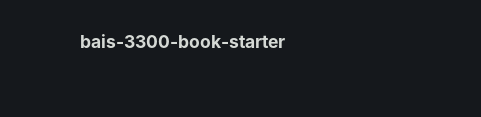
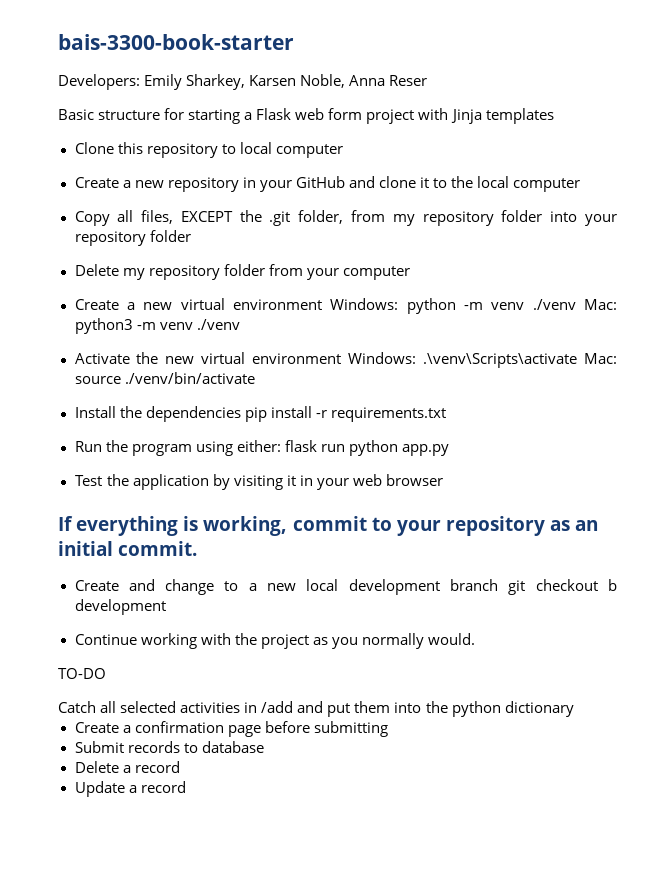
+ Developers: Emily Sharkey, Karsen Noble, Anna Reser
+ Basic structure for starting a Flask web form project with Jinja templates
+ Clone this repository to local computer
+ Create a new repository in your GitHub and clone it to the local computer
+ Copy all files, EXCEPT the .git folder, from my repository folder into your repository folder
+ Delete my repository folder from your computer
+ Create a new virtual environment Windows: python -m venv ./venv Mac: python3 -m venv ./venv
+ Activate the new virtual environment Windows: .\venv\Scripts\activate Mac: source ./venv/bin/activate
+ Install the dependencies pip install -r requirements.txt
+ Run the program using either: flask run python app.py
+ Test the application by visiting it in your web browser
+ If everything is working, commit to your repository as an initial commit.
+ Create and change to a new local development branch git checkout b development
+ Continue working with the project as you normally would.
+ TO-DO
+ Catch all selected activities in /add and put them into the python dictionary
+ Create a confirmation page before submitting
+ Submit records to database
+ Delete a record
+ Update a record

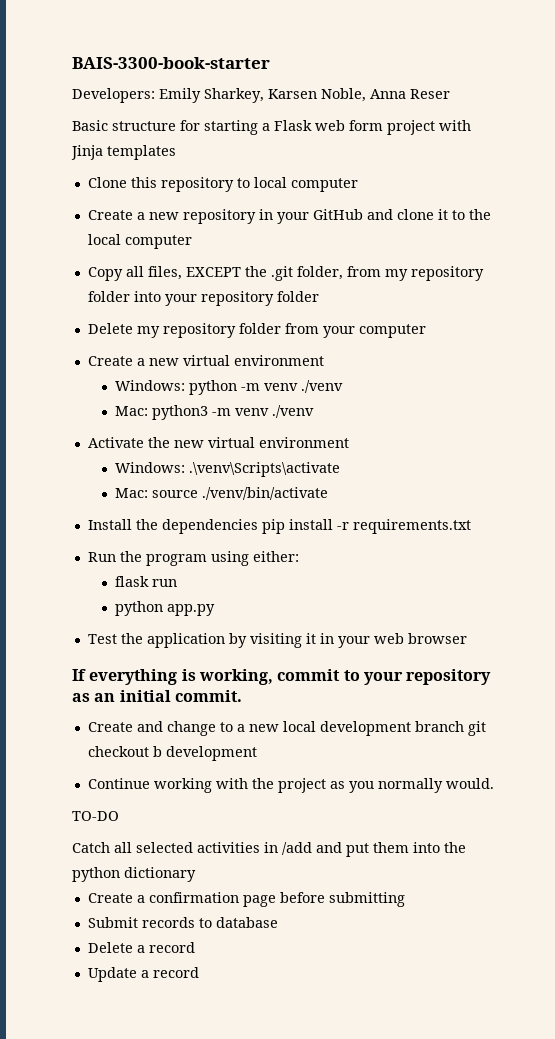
- bais-3300-book-starter
+ BAIS-3300-book-starter
- Create a new virtual environment Windows: python -m venv ./venv Mac: python3 -m venv ./venv
+ Create a new virtual environment
+ Windows: python -m venv ./venv
+ Mac: python3 -m venv ./venv
- Activate the new virtual environment Windows: .\venv\Scripts\activate Mac: source ./venv/bin/activate
+ Activate the new virtual environment
+ Windows: .\venv\Scripts\activate
+ Mac: source ./venv/bin/activate
- Run the program using either: flask run python app.py
+ Run the program using either:
+ flask run
+ python app.py

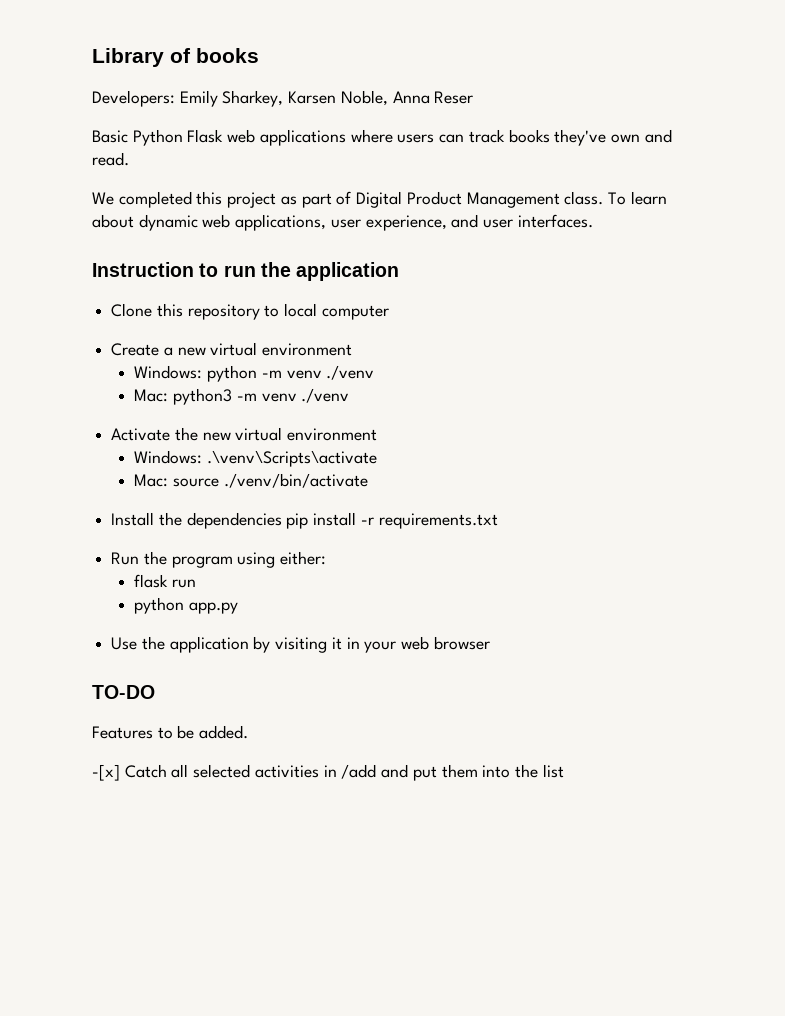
- BAIS-3300-book-starter
+ Library of books
- Basic structure for starting a Flask web form project with Jinja templates
+ Basic Python Flask web applications where users can track books they've own and read.
+ We completed this project as part of Digital Product Management class. To learn about dynamic web applications, user experience, and user interfaces.
+ Instruction to run the application
- Create a new repository in your GitHub and clone it to the local computer
- Copy all files, EXCEPT the .git folder, from my repository folder into your repository folder
- Delete my repository folder from your computer
- Test the application by visiting it in your web browser
+ Use the application by visiting it in your web browser
- If everything is working, commit to your repository as an initial commit.
- Create and change to a new local development branch git checkout b development
- Continue working with the project as you normally would.
  TO-DO
- Catch all selected activities in /add and put them into the python dictionary
- Create a confirmation page before submitting
- Submit records to database
- Delete a record
- Update a record
+ Features to be added.
+ -[x] Catch all selected activities in /add and put them into the list

